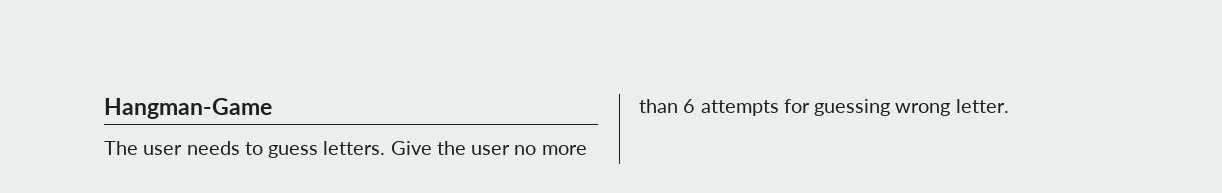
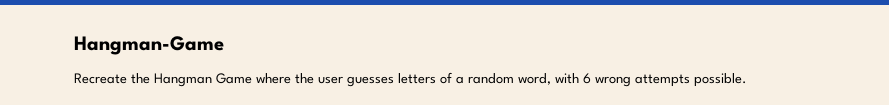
- The user needs to guess letters. Give the user no more than 6 attempts for guessing wrong letter.
+ Recreate the Hangman Game where the user guesses letters of a random word, with 6 wrong attempts possible.

